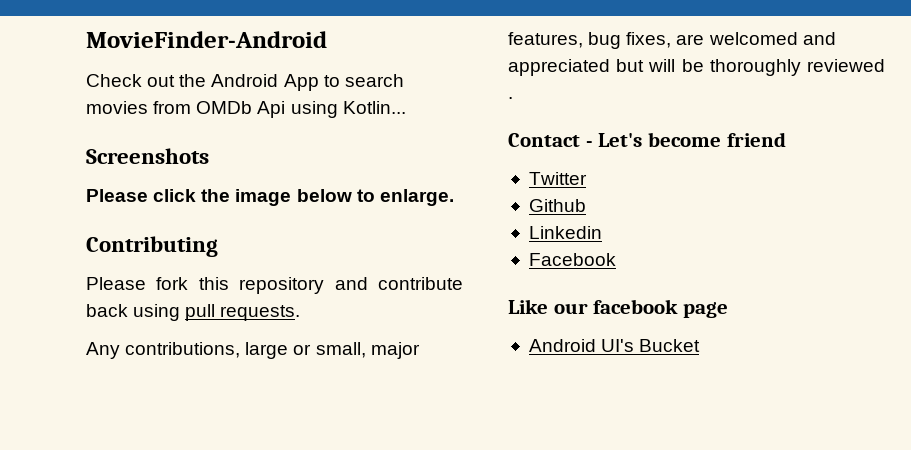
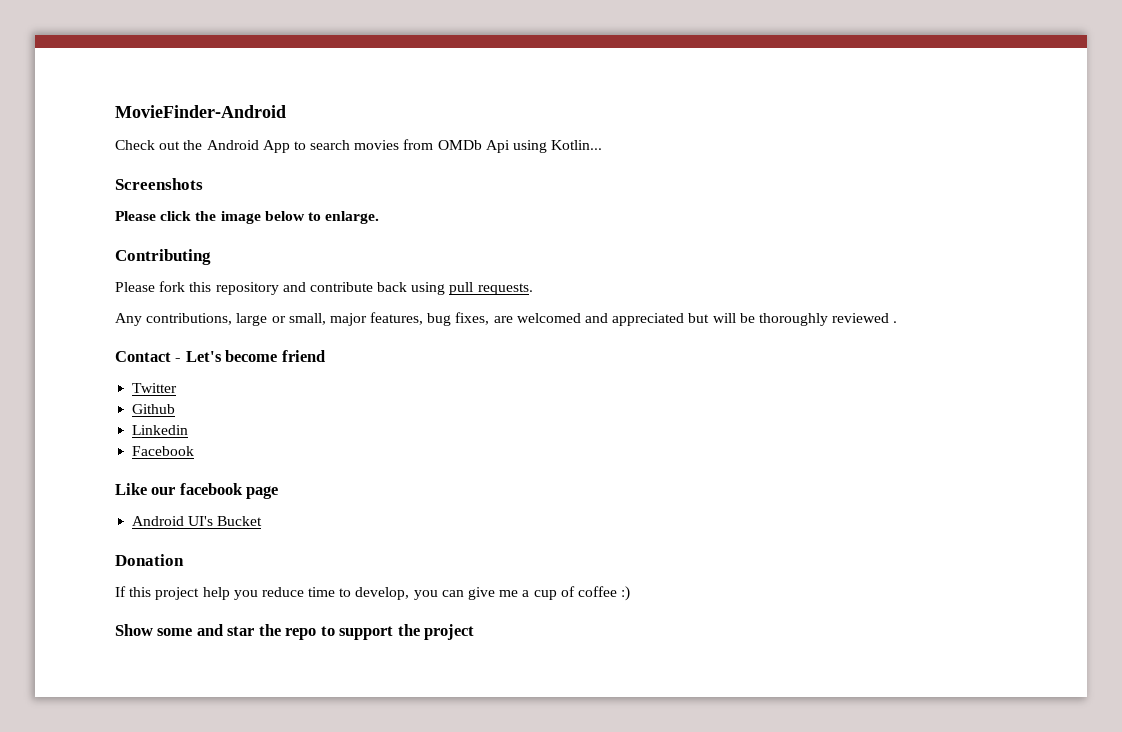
+ Donation
+ If this project help you reduce time to develop, you can give me a cup of coffee :)
+ Show some and star the repo to support the project

